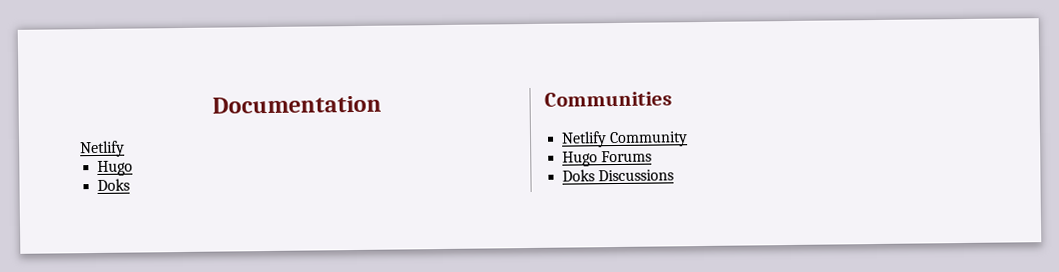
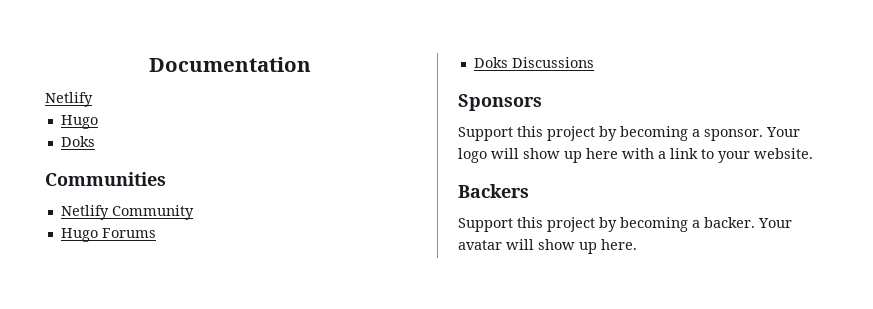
+ Sponsors
+ Support this project by becoming a sponsor. Your logo will show up here with a link to your website.
+ Backers
+ Support this project by becoming a backer. Your avatar will show up here.

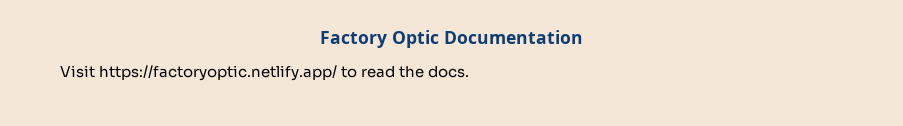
- Documentation
- Netlify
- Hugo
- Doks
- Communities
- Netlify Community
- Hugo Forums
- Doks Discussions
- Sponsors
- Support this project by becoming a sponsor. Your logo will show up here with a link to your website.
- Backers
- Support this project by becoming a backer. Your avatar will show up here.
+ Factory Optic Documentation
+ Visit https://factoryoptic.netlify.app/ to read the docs.

